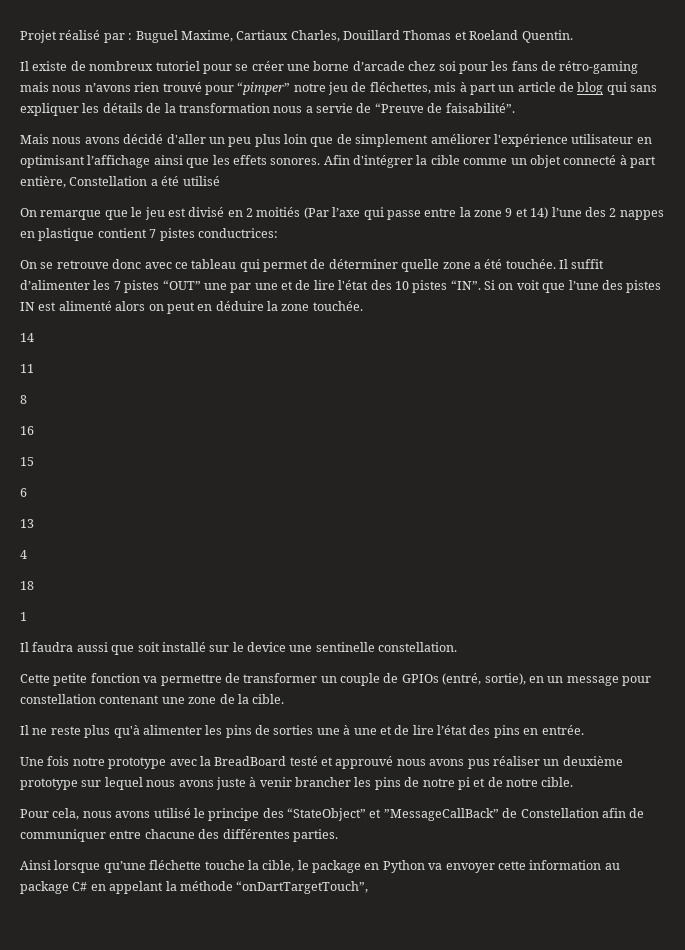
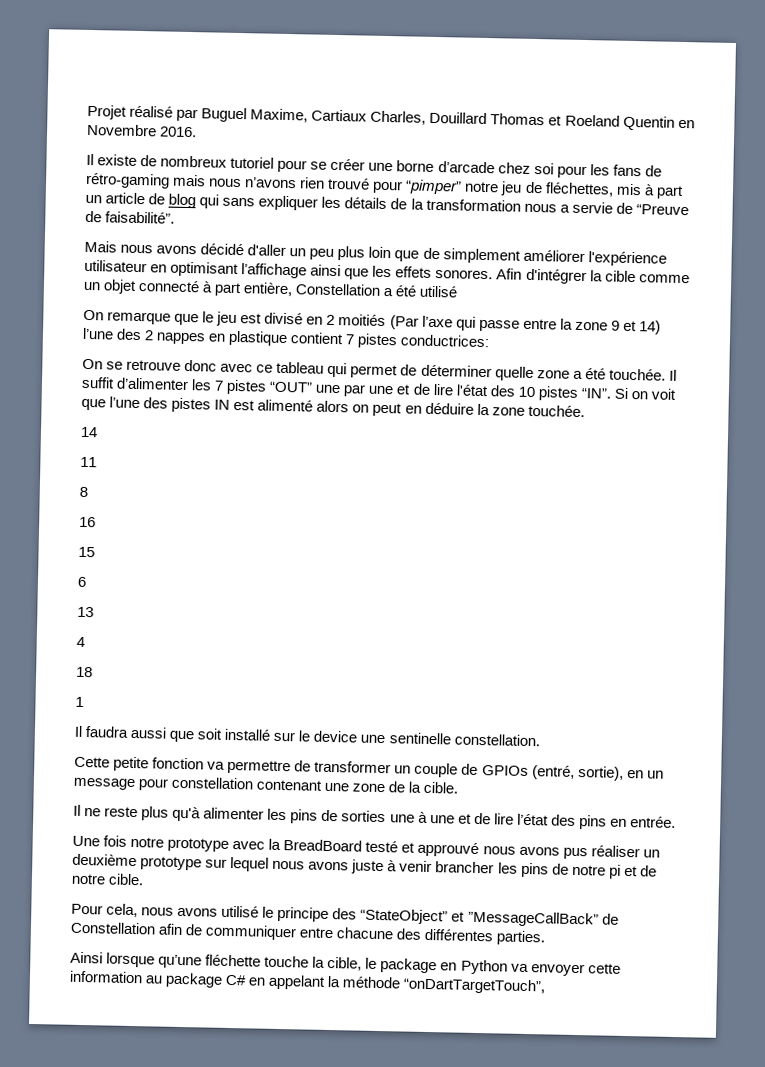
- Projet réalisé par : Buguel Maxime, Cartiaux Charles, Douillard Thomas et Roeland Quentin.
+ Projet réalisé par Buguel Maxime, Cartiaux Charles, Douillard Thomas et Roeland Quentin en Novembre 2016.

